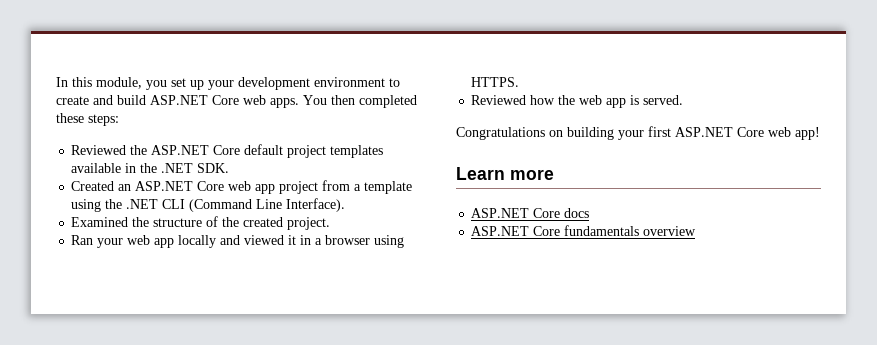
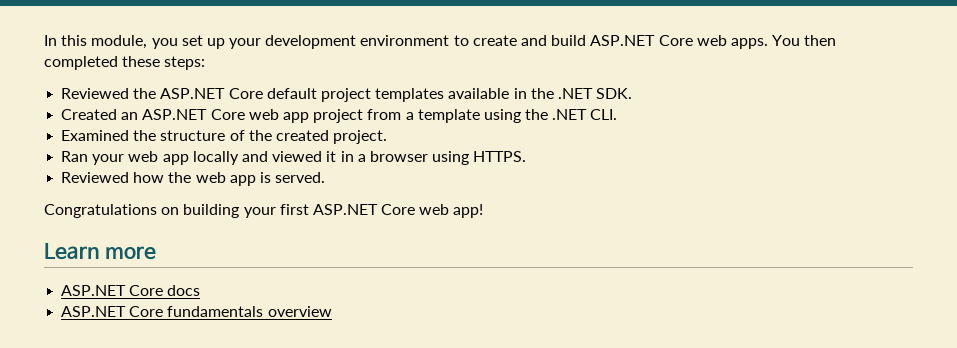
- Created an ASP.NET Core web app project from a template using the .NET CLI (Command Line Interface).
+ Created an ASP.NET Core web app project from a template using the .NET CLI.

